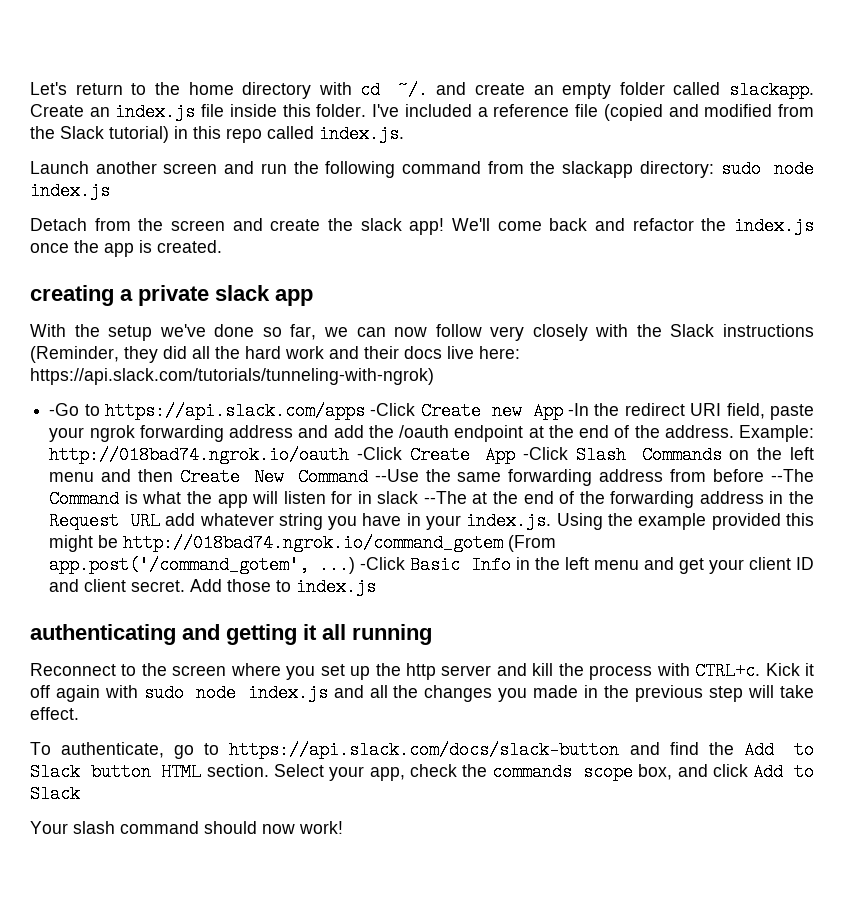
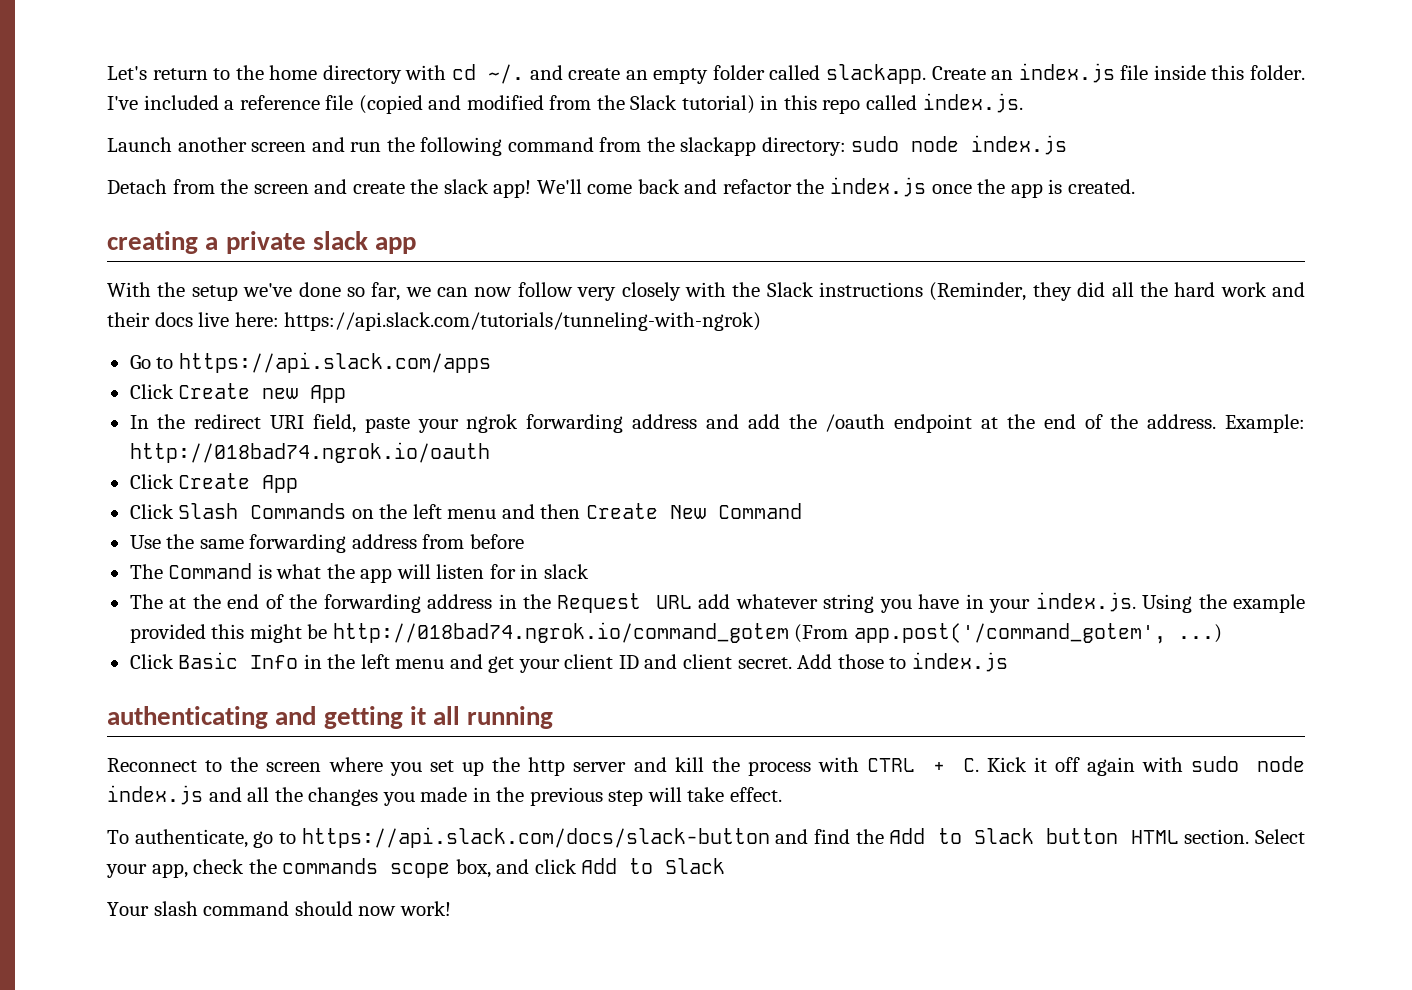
- -Go to https://api.slack.com/apps -Click Create new App -In the redirect URI field, paste your ngrok forwarding address and add the /oauth endpoint at the end of the address.
+ Go to https://api.slack.com/apps
+ Click Create new App
+ In the redirect URI field, paste your ngrok forwarding address and add the /oauth endpoint at the end of the address.
- http://018bad74.ngrok.io/oauth -Click Create App -Click Slash Commands on the left menu and then Create New Command --Use the same forwarding address from before --The Command is what the app will listen for in slack --The at the end of the forwarding address in the Request URL add whatever string you have in your index.js. Using the example provided this might be http://018bad74.ngrok.io/command_gotem (From app.post('/command_gotem', ...) -Click Basic Info in the left menu and get your client ID and client secret.
+ http://018bad74.ngrok.io/oauth
+ Click Create App
+ Click Slash Commands on the left menu and then Create New Command
+ Use the same forwarding address from before
+ The Command is what the app will listen for in slack
+ The at the end of the forwarding address in the Request URL add whatever string you have in your index.js. Using the example provided this might be http://018bad74.ngrok.io/command_gotem (From app.post('/command_gotem', ...)
+ Click Basic Info in the left menu and get your client ID and client secret.
- Reconnect to the screen where you set up the http server and kill the process with CTRL+c. Kick it off again with sudo node index.js and all the changes you made in the previous step will take effect.
+ Reconnect to the screen where you set up the http server and kill the process with CTRL + C. Kick it off again with sudo node index.js and all the changes you made in the previous step will take effect.

